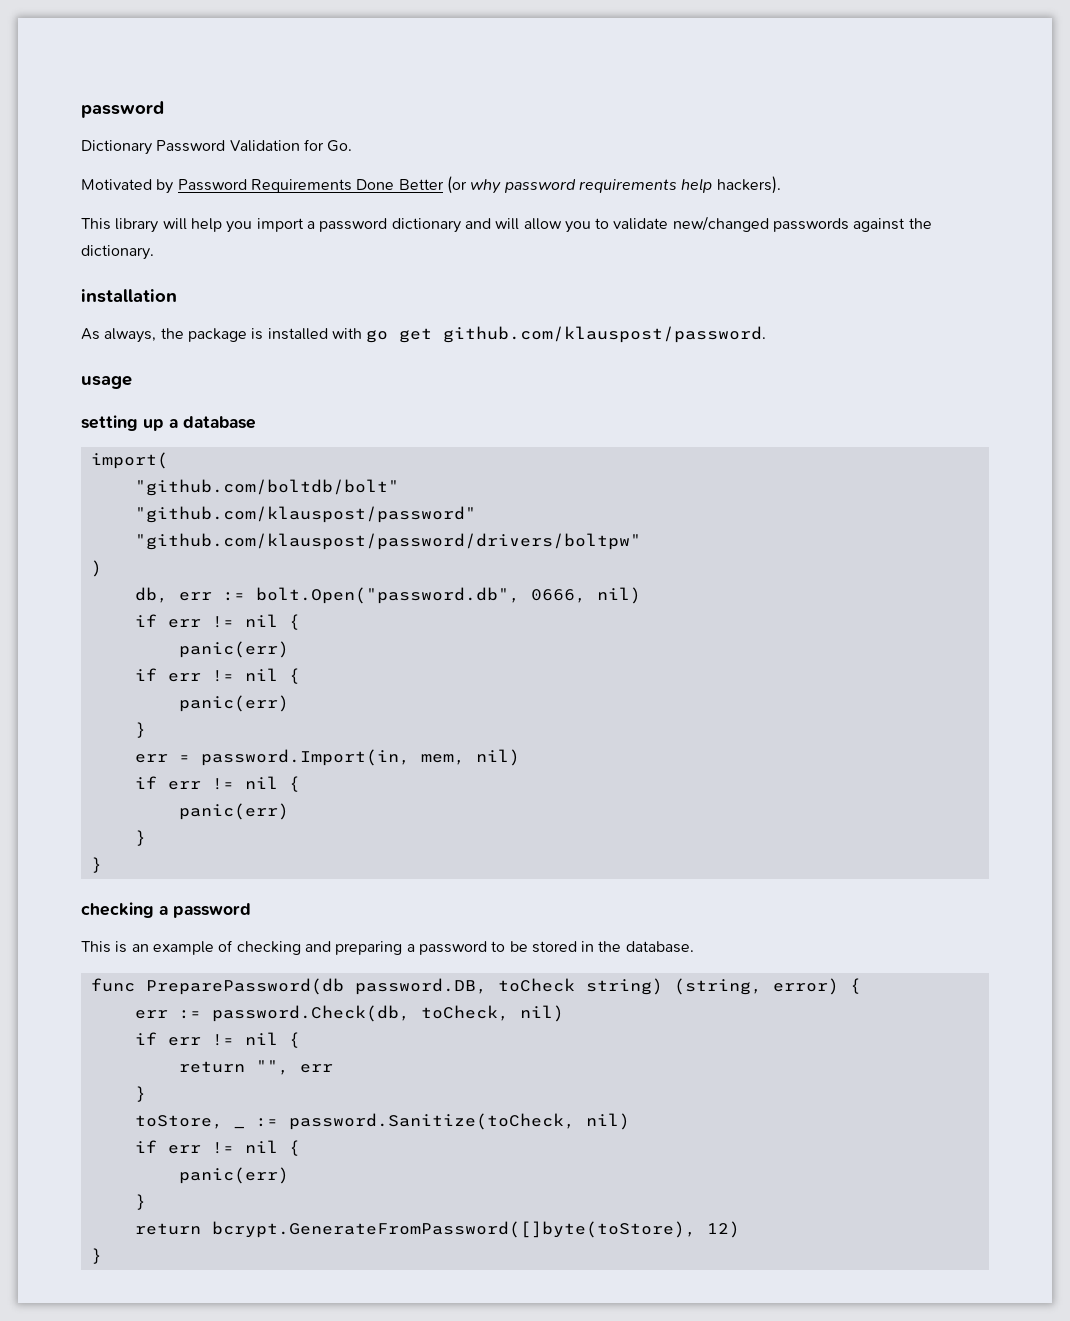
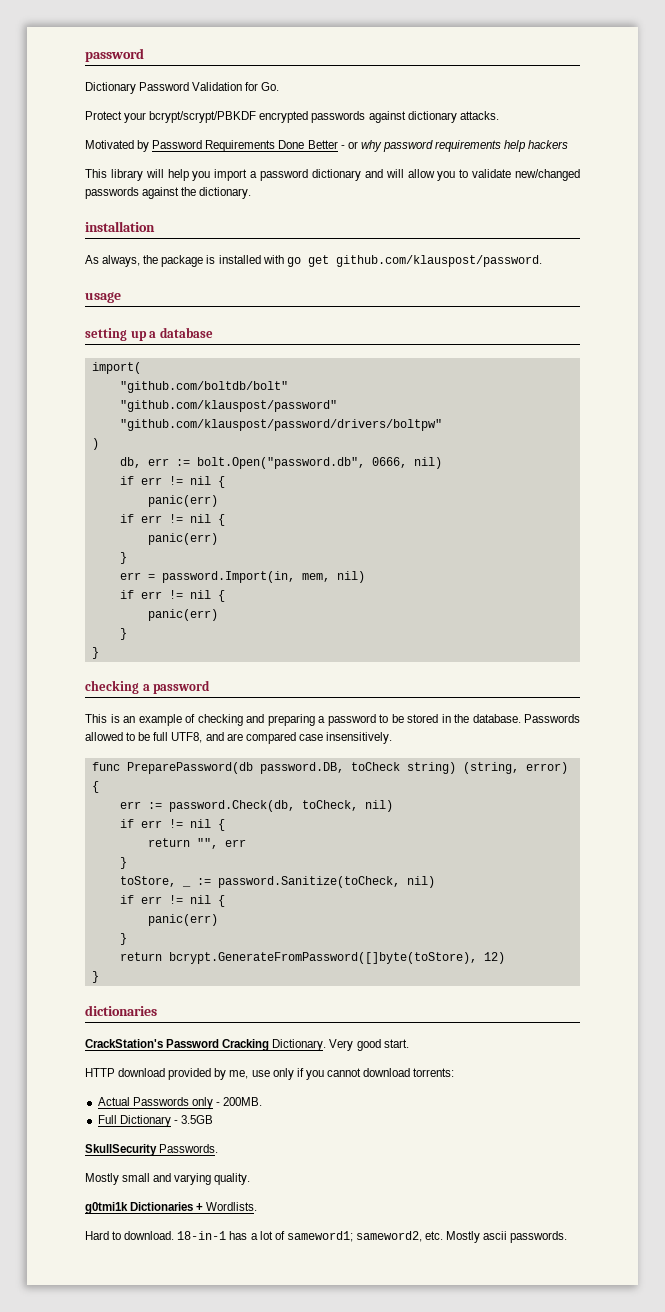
+ Protect your bcrypt/scrypt/PBKDF encrypted passwords against dictionary attacks.
- Motivated by Password Requirements Done Better (or why password requirements help hackers).
+ Motivated by Password Requirements Done Better - or why password requirements help hackers
+ Passwords allowed to be full UTF8, and are compared case insensitively.
+ dictionaries
+ CrackStation's Password Cracking Dictionary. Very good start.
+ HTTP download provided by me, use only if you cannot download torrents:
+ Actual Passwords only - 200MB.
+ Full Dictionary - 3.5GB
+ SkullSecurity Passwords.
+ Mostly small and varying quality.
+ g0tmi1k Dictionaries + Wordlists.
+ Hard to download. 18-in-1 has a lot of sameword1; sameword2, etc. Mostly ascii passwords.

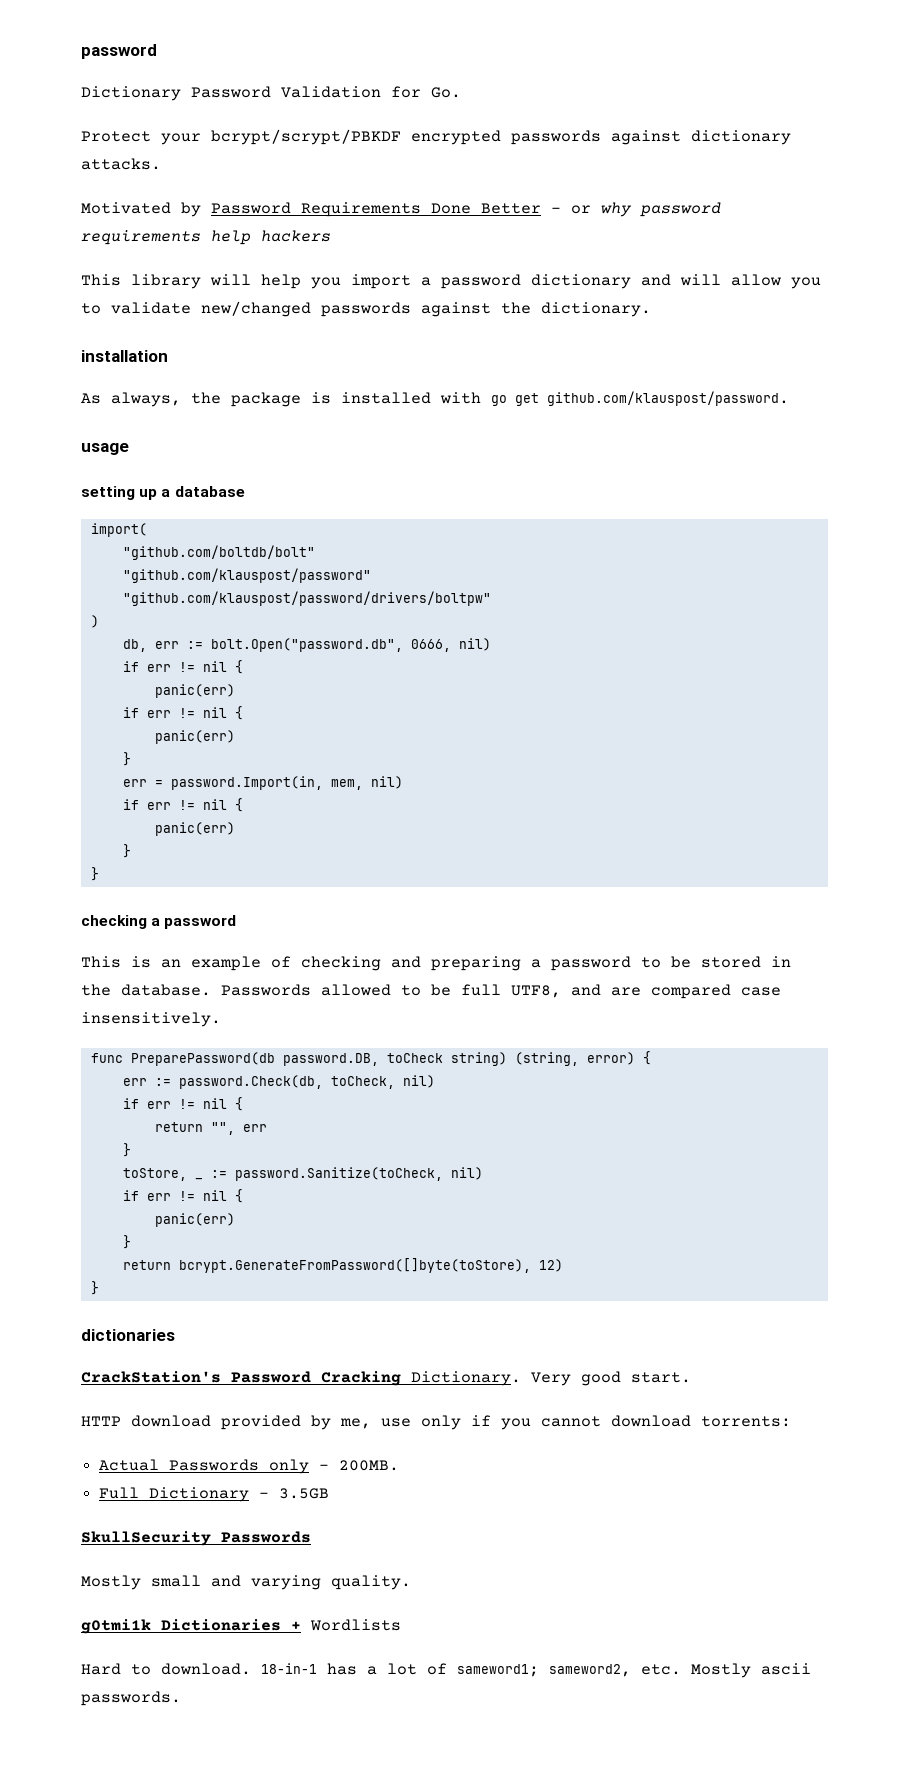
- SkullSecurity Passwords.
+ SkullSecurity Passwords
- g0tmi1k Dictionaries + Wordlists.
+ g0tmi1k Dictionaries + Wordlists

